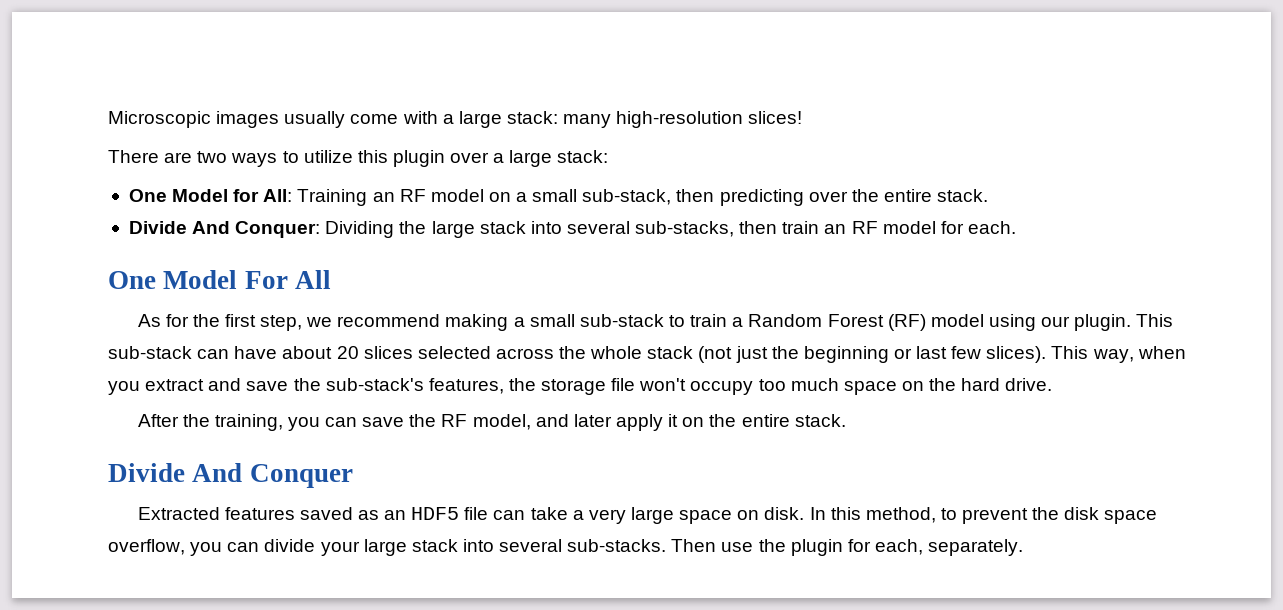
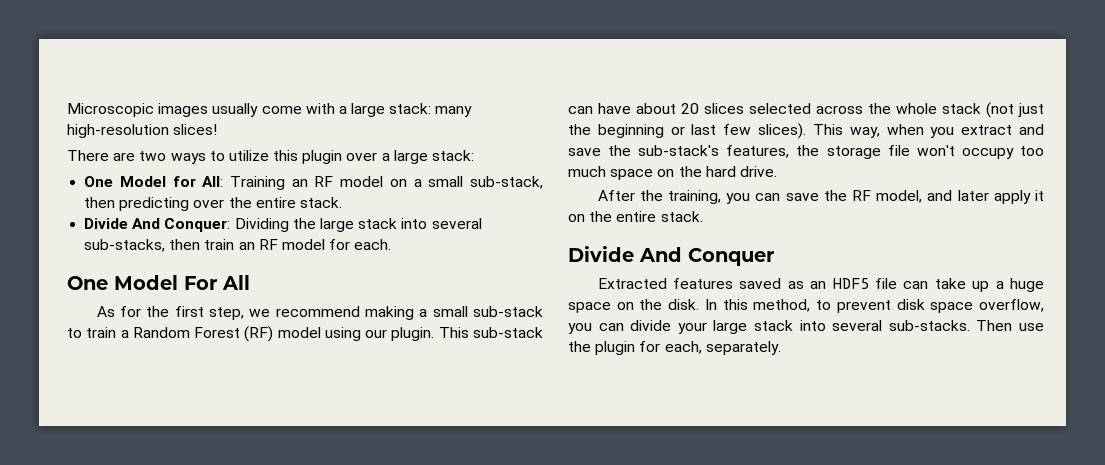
- Extracted features saved as an HDF5 file can take a very large space on disk.
+ Extracted features saved as an HDF5 file can take up a huge space on the disk.
- In this method, to prevent the disk space overflow, you can divide your large stack into several sub-stacks.
+ In this method, to prevent disk space overflow, you can divide your large stack into several sub-stacks.

